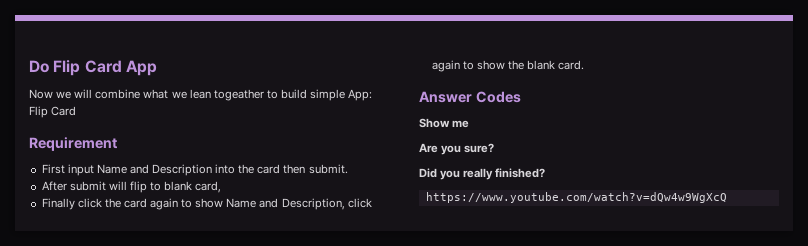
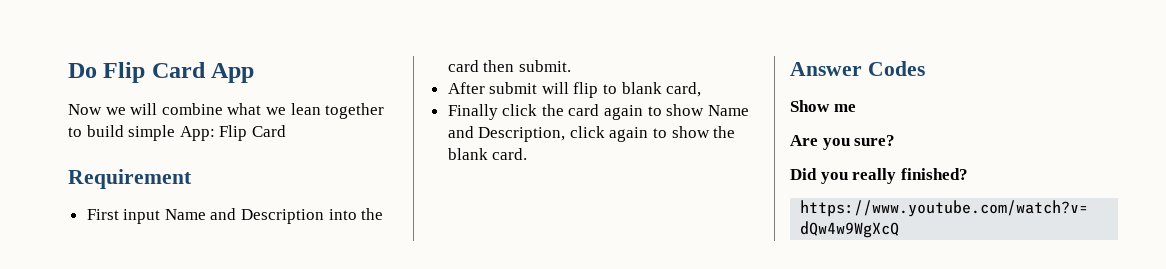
- Now we will combine what we lean togeather to build simple App: Flip Card
+ Now we will combine what we lean together to build simple App: Flip Card

